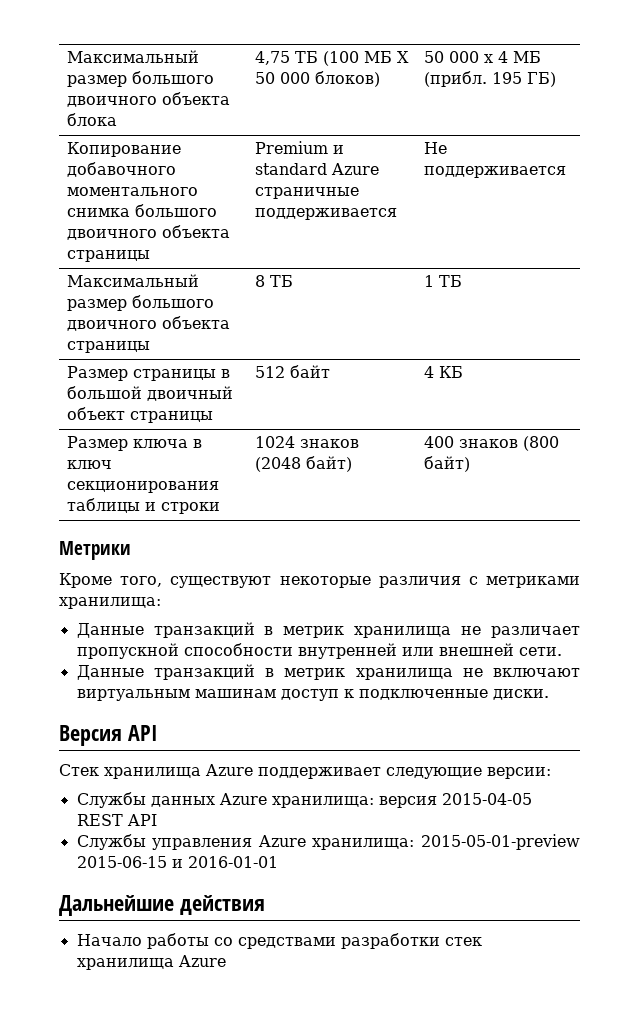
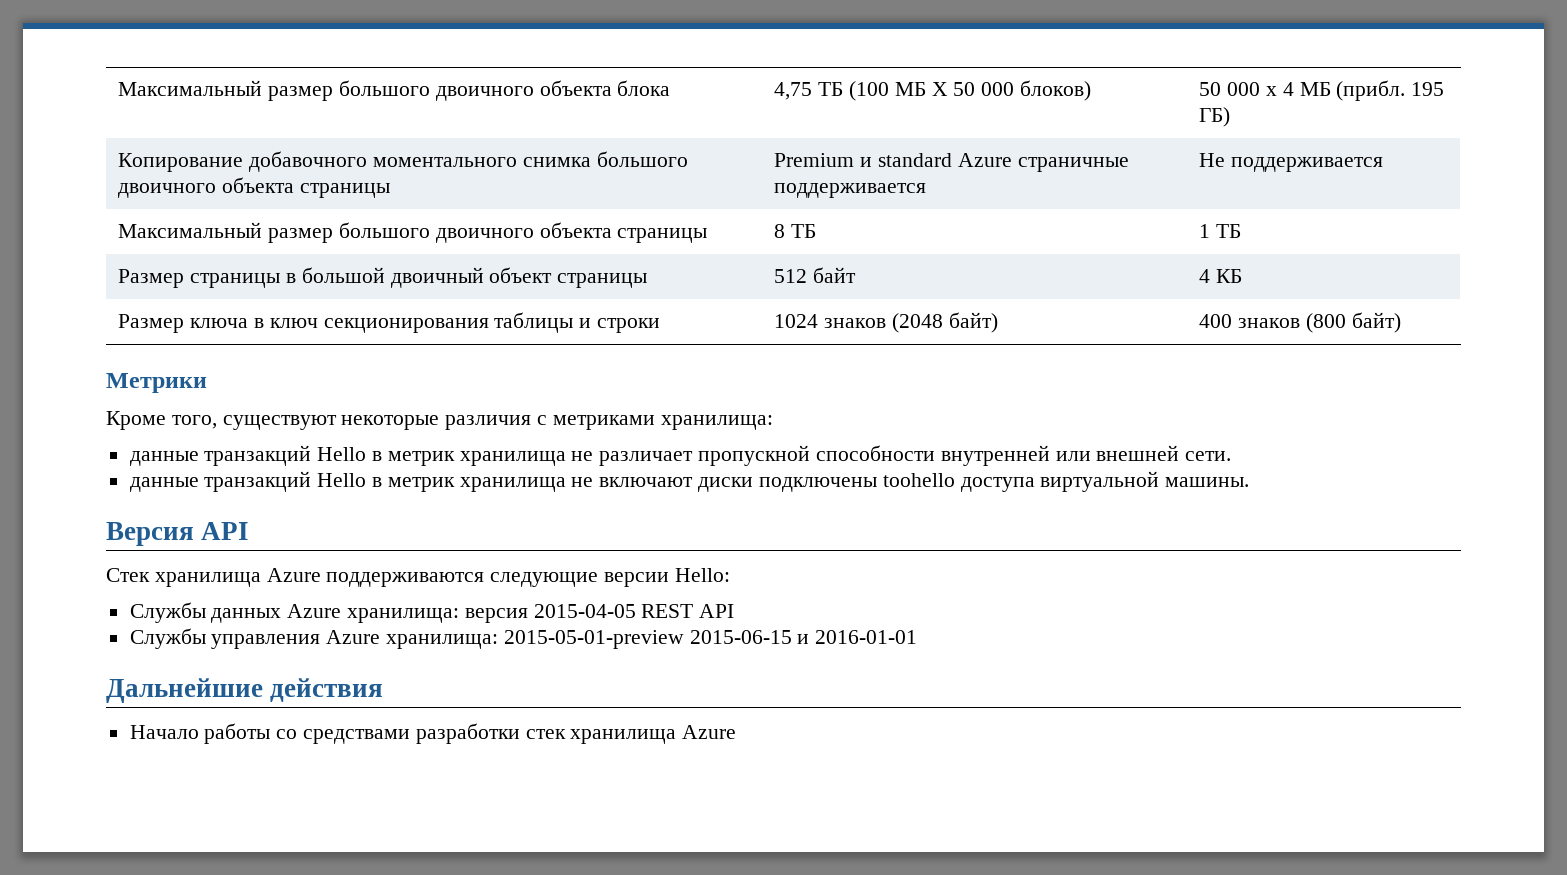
- Данные транзакций в метрик хранилища не различает пропускной способности внутренней или внешней сети.
+ данные транзакций Hello в метрик хранилища не различает пропускной способности внутренней или внешней сети.
- Данные транзакций в метрик хранилища не включают виртуальным машинам доступ к подключенные диски.
+ данные транзакций Hello в метрик хранилища не включают диски подключены toohello доступа виртуальной машины.
- Стек хранилища Azure поддерживает следующие версии:
+ Стек хранилища Azure поддерживаются следующие версии Hello:

